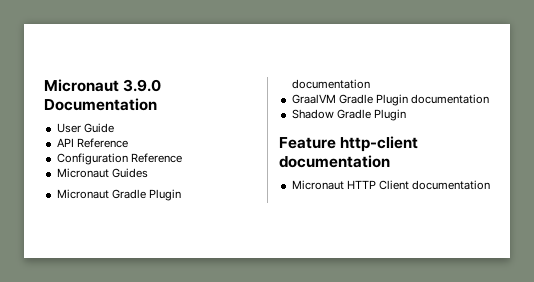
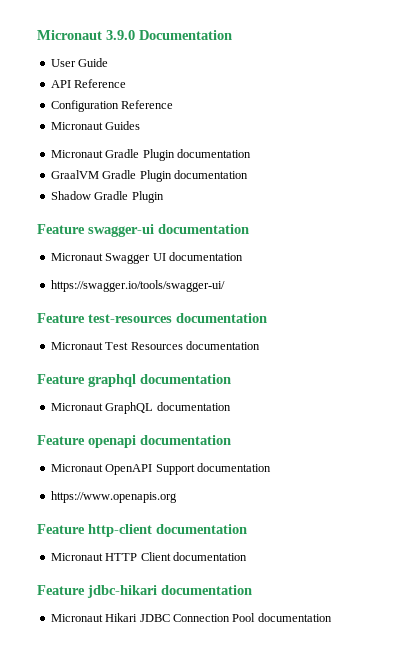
+ Feature swagger-ui documentation
+ Micronaut Swagger UI documentation
+ https://swagger.io/tools/swagger-ui/
+ Feature test-resources documentation
+ Micronaut Test Resources documentation
+ Feature graphql documentation
+ Micronaut GraphQL documentation
+ Feature openapi documentation
+ Micronaut OpenAPI Support documentation
+ https://www.openapis.org
+ Feature jdbc-hikari documentation
+ Micronaut Hikari JDBC Connection Pool documentation

